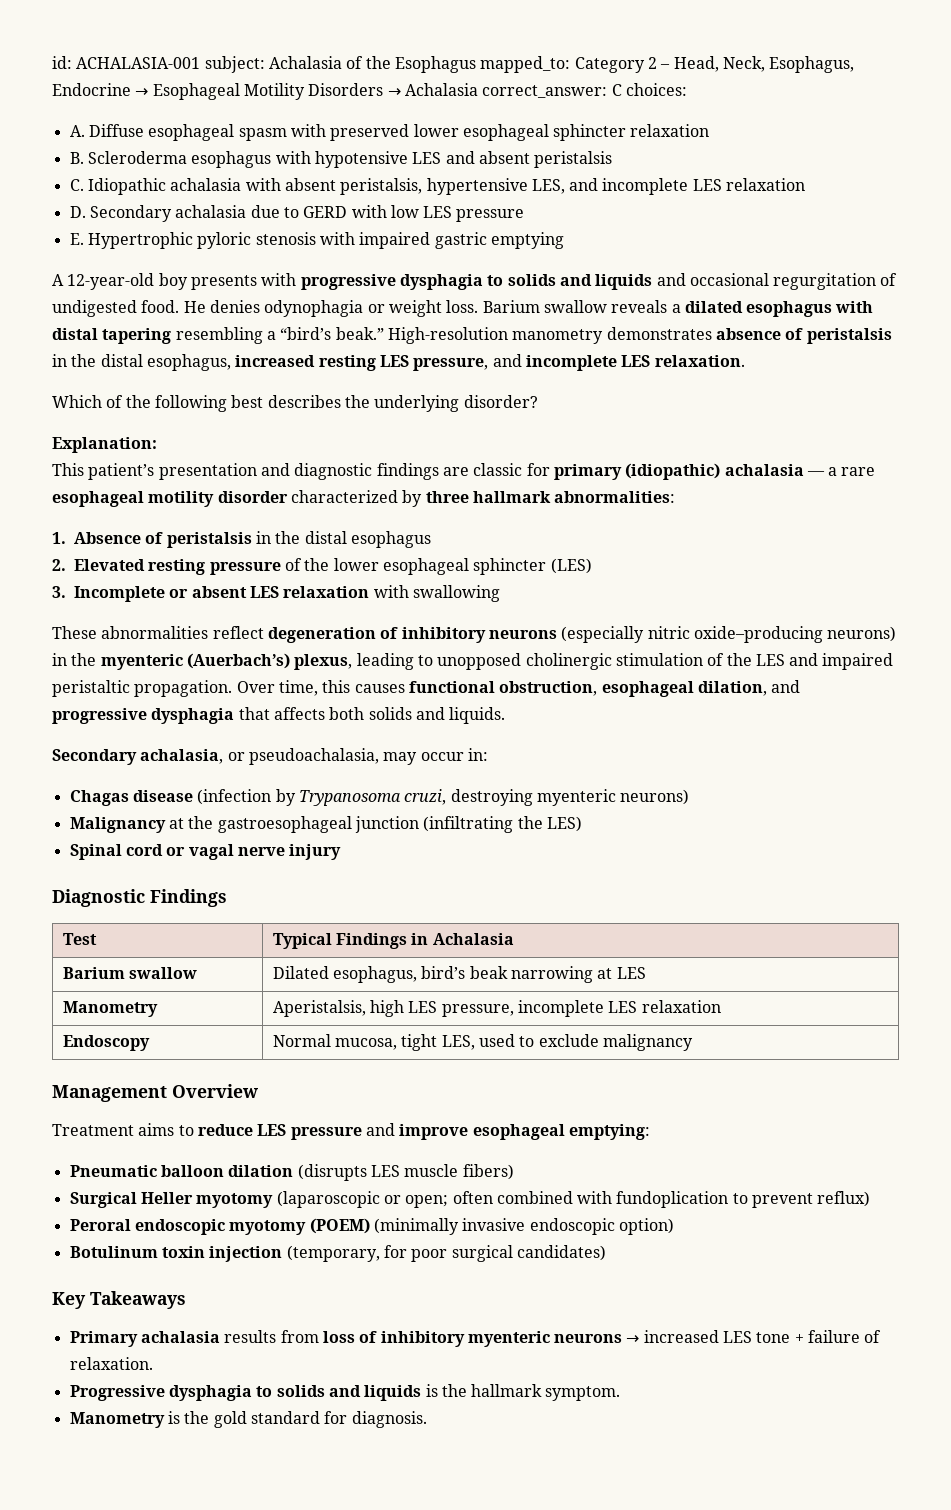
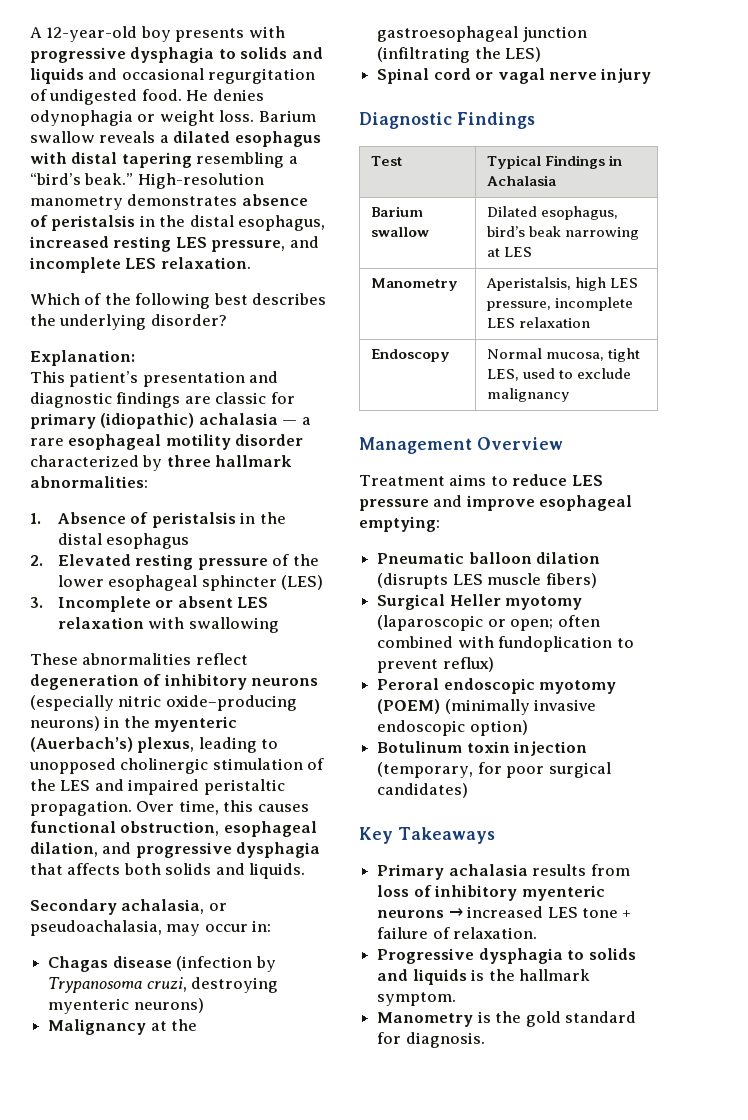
- id: ACHALASIA-001 subject: Achalasia of the Esophagus mapped_to: Category 2 – Head, Neck, Esophagus, Endocrine → Esophageal Motility Disorders → Achalasia correct_answer: C choices:
- A. Diffuse esophageal spasm with preserved lower esophageal sphincter relaxation
- B. Scleroderma esophagus with hypotensive LES and absent peristalsis
- C. Idiopathic achalasia with absent peristalsis, hypertensive LES, and incomplete LES relaxation
- D. Secondary achalasia due to GERD with low LES pressure
- E. Hypertrophic pyloric stenosis with impaired gastric emptying

